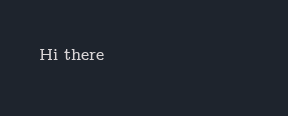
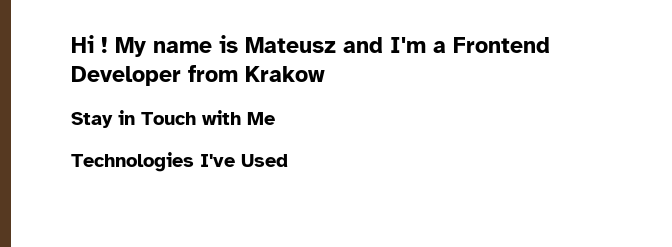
- Hi there
+ Hi ! My name is Mateusz and I'm a Frontend Developer from Krakow
+ Stay in Touch with Me
+ Technologies I've Used

